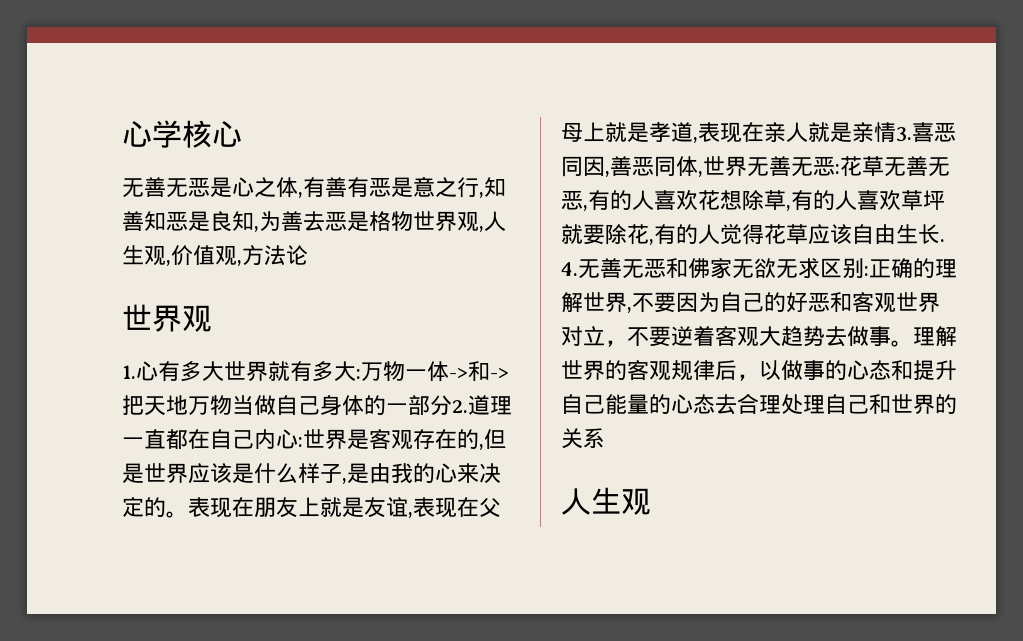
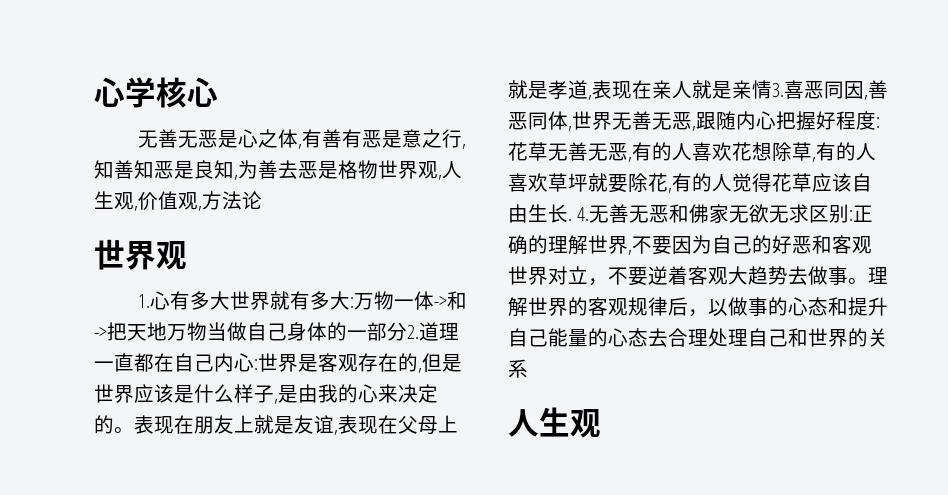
- 表现在朋友上就是友谊,表现在父母上就是孝道,表现在亲人就是亲情3.喜恶同因,善恶同体,世界无善无恶:花草无善无恶,有的人喜欢花想除草,有的人喜欢草坪就要除花,有的人觉得花草应该自由生长.
+ 表现在朋友上就是友谊,表现在父母上就是孝道,表现在亲人就是亲情3.喜恶同因,善恶同体,世界无善无恶,跟随内心把握好程度:花草无善无恶,有的人喜欢花想除草,有的人喜欢草坪就要除花,有的人觉得花草应该自由生长.

